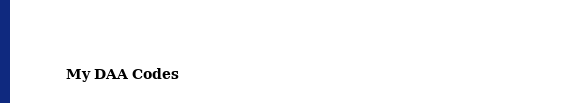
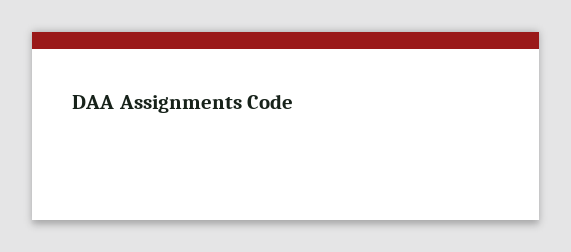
- My DAA Codes
+ DAA Assignments Code

